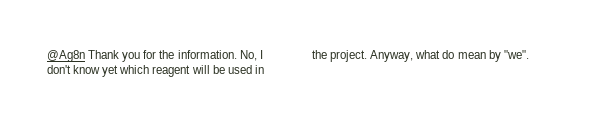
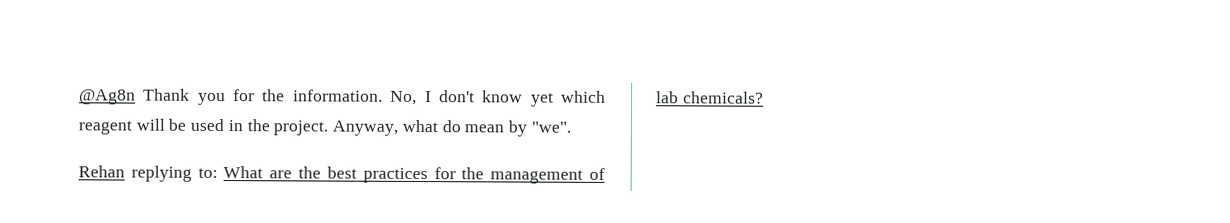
+ Rehan replying to: What are the best practices for the management of lab chemicals?

